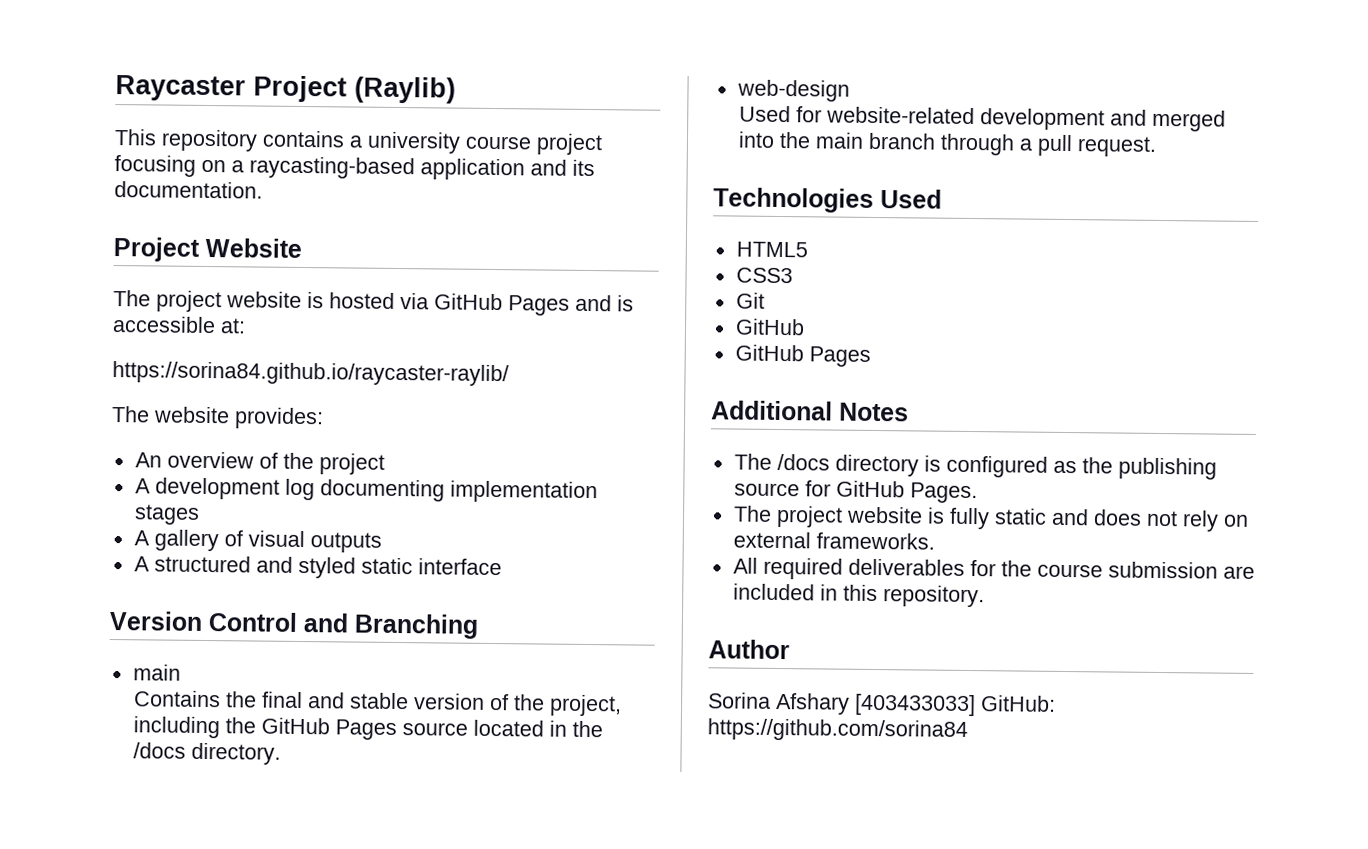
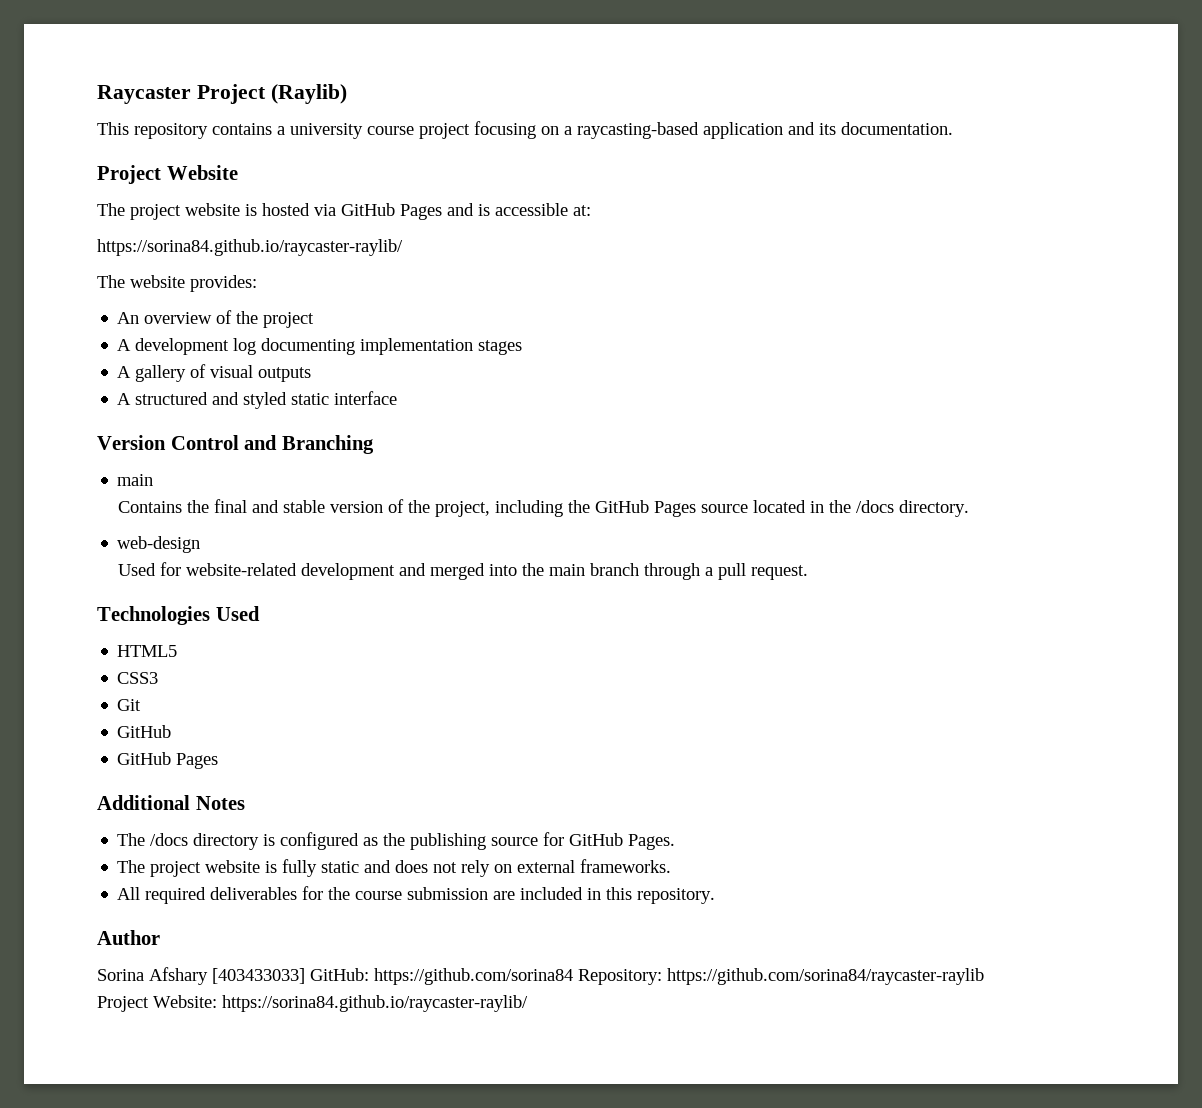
- Sorina Afshary [403433033] GitHub: https://github.com/sorina84
+ Sorina Afshary [403433033] GitHub: https://github.com/sorina84 Repository: https://github.com/sorina84/raycaster-raylib
+ Project Website: https://sorina84.github.io/raycaster-raylib/

